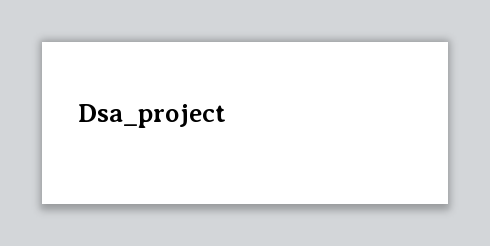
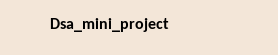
- Dsa_project
+ Dsa_mini_project

